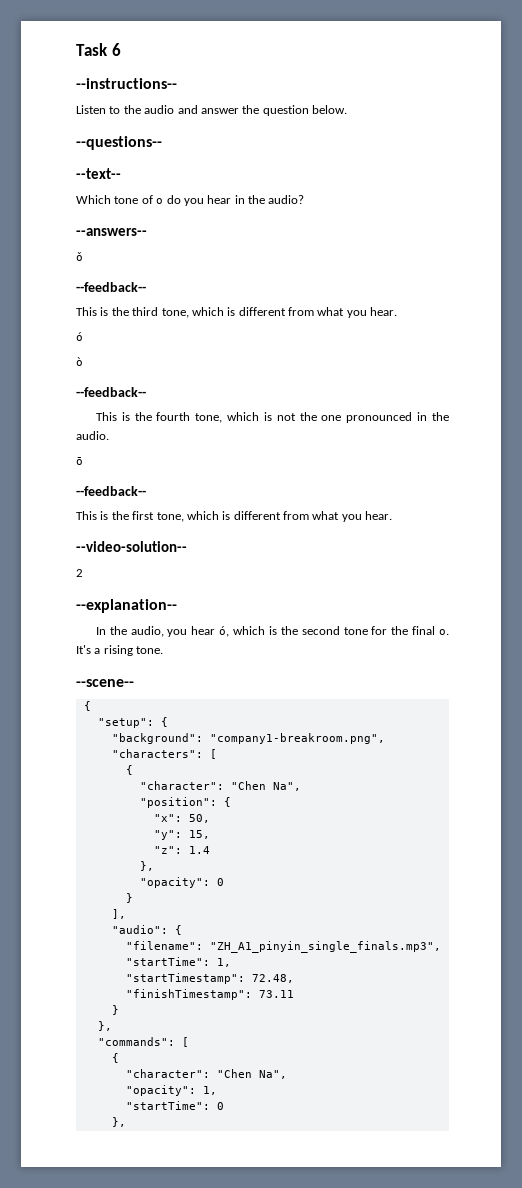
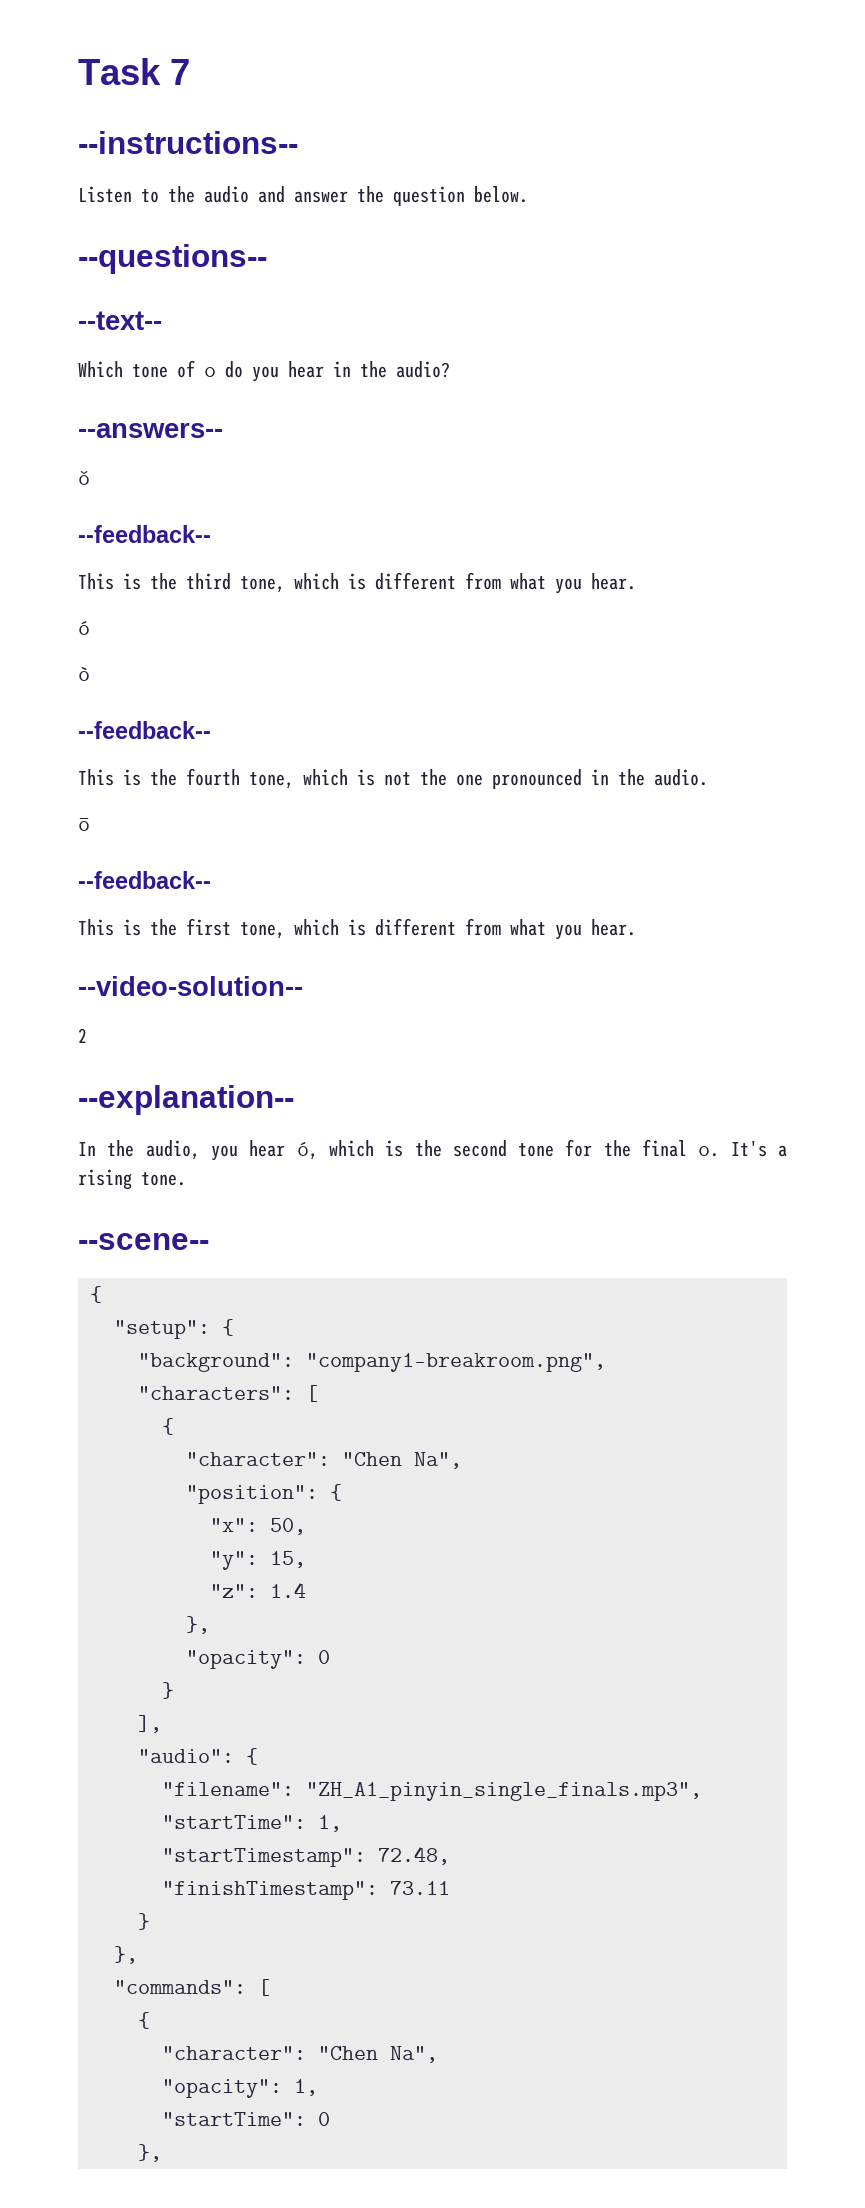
- Task 6
+ Task 7

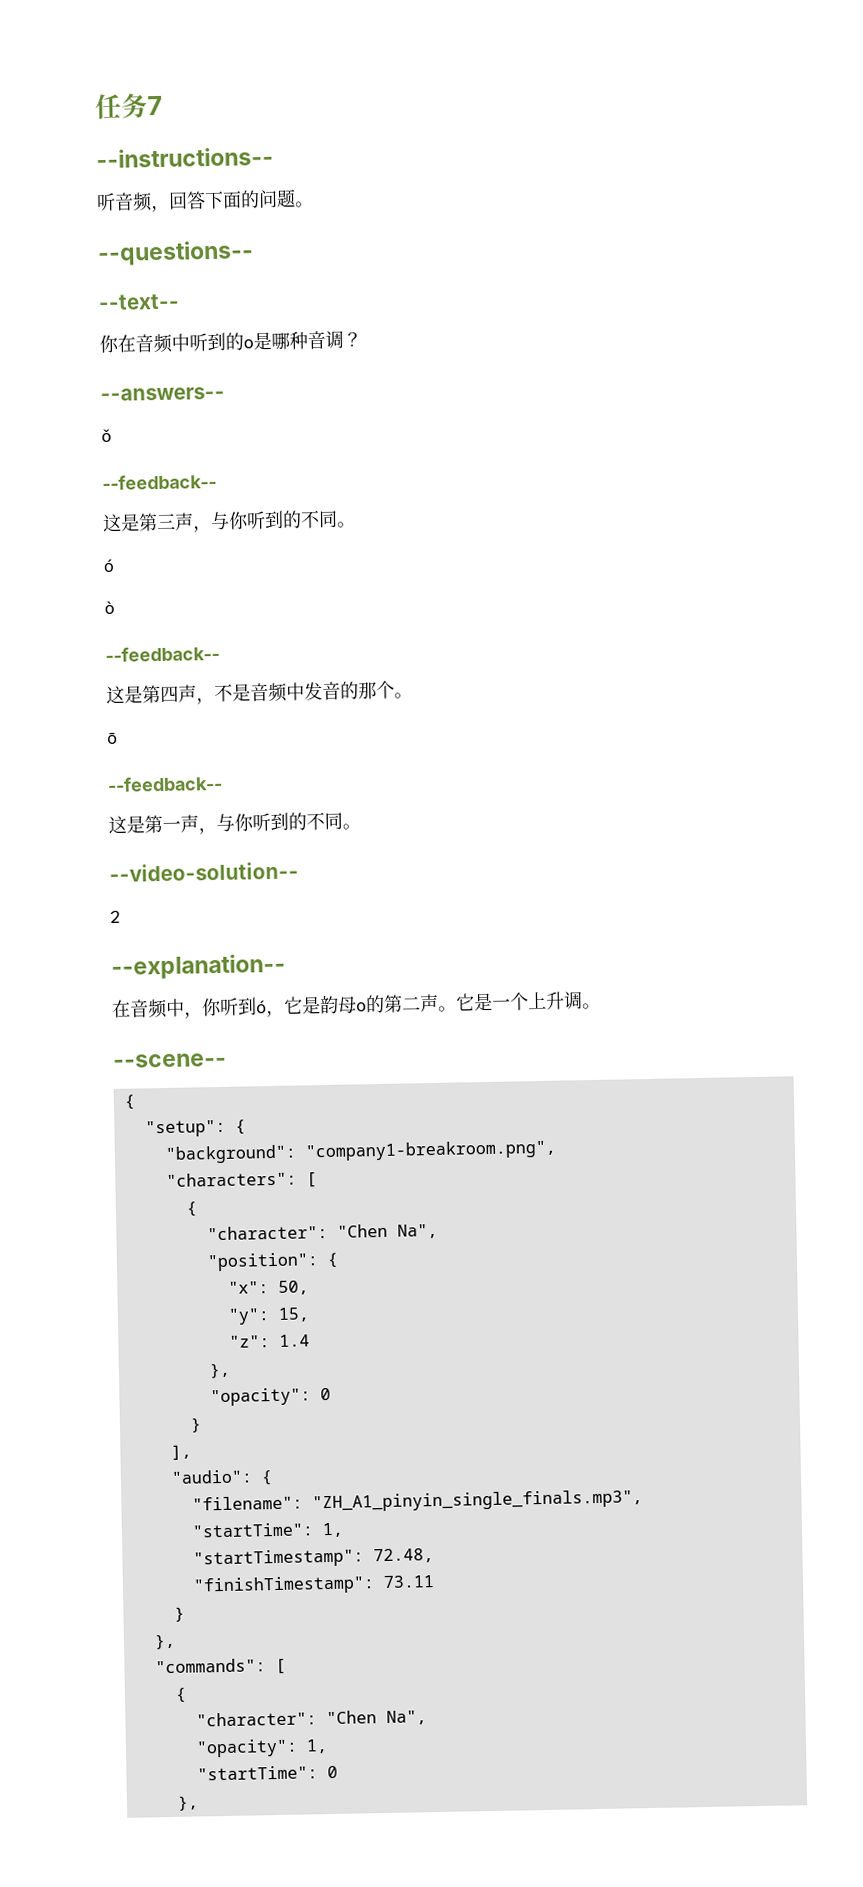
- Task 7
+ 任务7
- Listen to the audio and answer the question below.
+ 听音频，回答下面的问题。
  --questions--
  --text--
- Which tone of o do you hear in the audio?
+ 你在音频中听到的o是哪种音调？
  --answers--
  ǒ
  --feedback--
- This is the third tone, which is different from what you hear.
+ 这是第三声，与你听到的不同。
  ó
  ò
  --feedback--
- This is the fourth tone, which is not the one pronounced in the audio.
+ 这是第四声，不是音频中发音的那个。
  ō
  --feedback--
- This is the first tone, which is different from what you hear.
+ 这是第一声，与你听到的不同。
  --video-solution--
  2
  --explanation--
- In the audio, you hear ó, which is the second tone for the final o. It's a rising tone.
+ 在音频中，你听到ó，它是韵母o的第二声。它是一个上升调。

